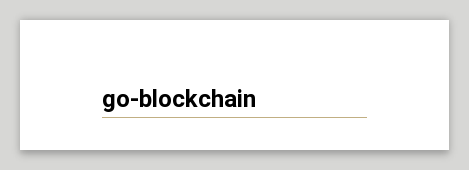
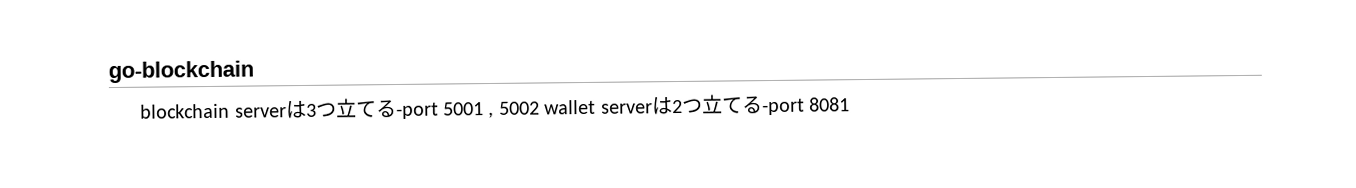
+ blockchain serverは3つ立てる-port 5001 , 5002 wallet serverは2つ立てる-port 8081

